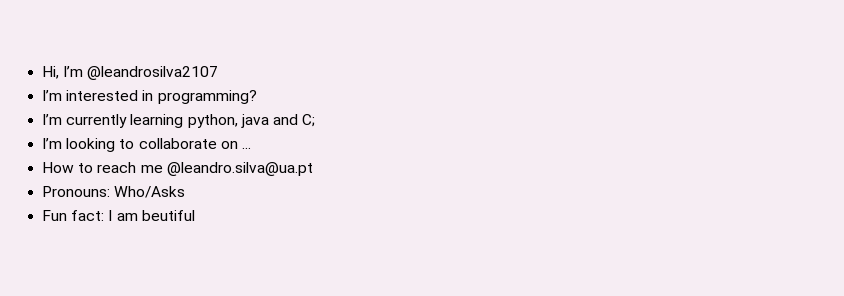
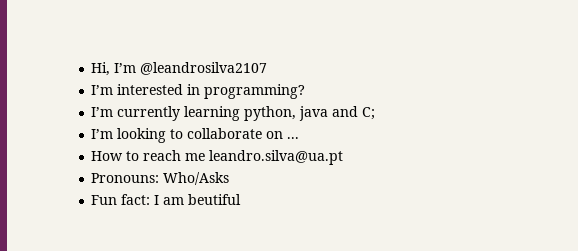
- How to reach me @leandro.silva@ua.pt
+ How to reach me leandro.silva@ua.pt

